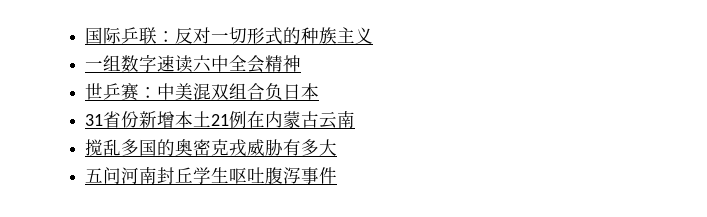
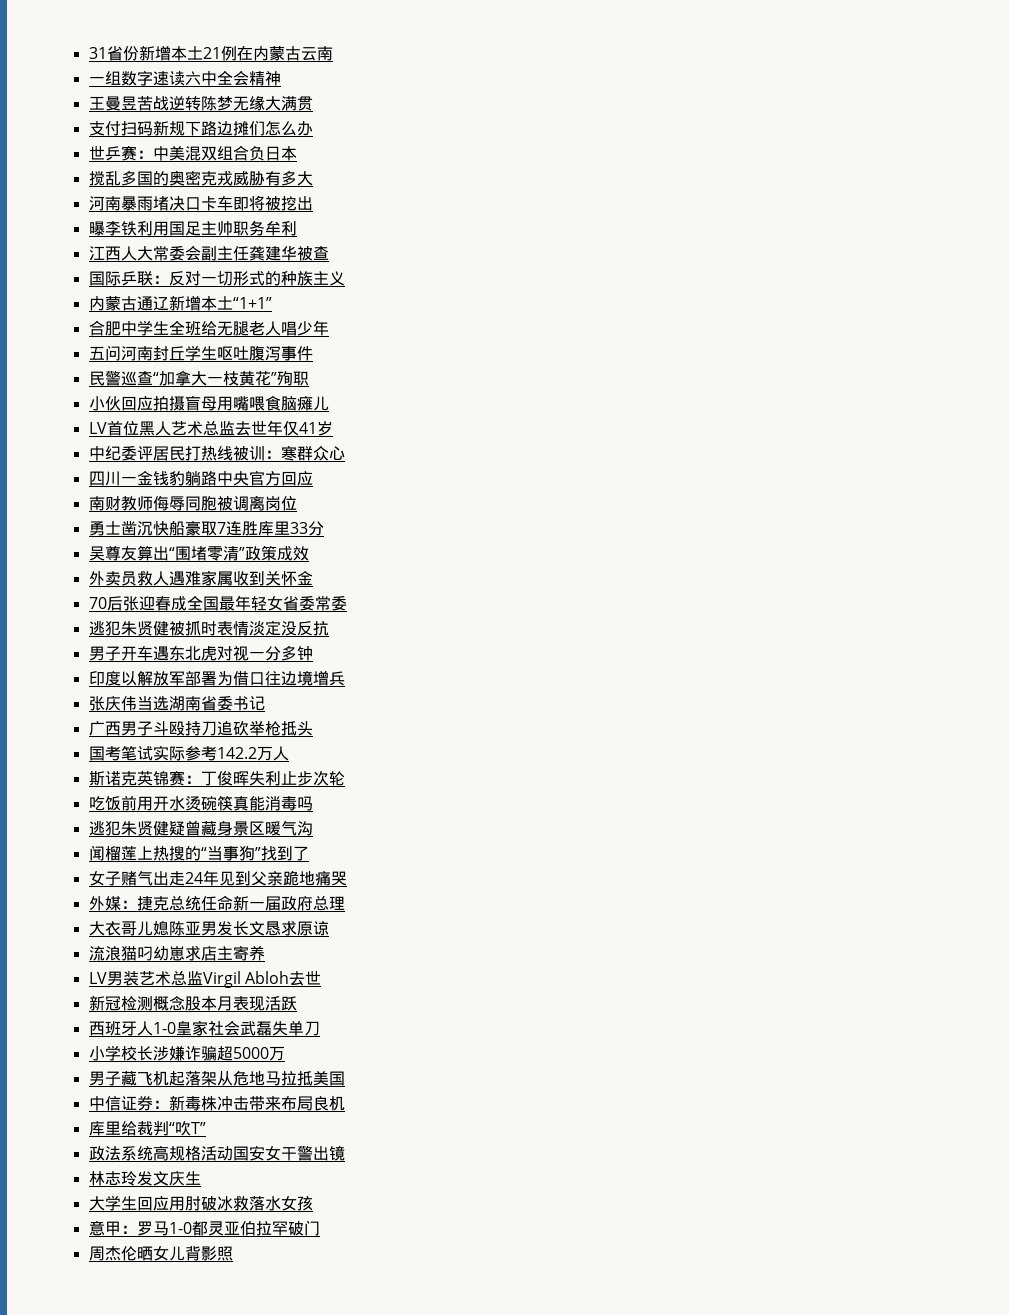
+ 31省份新增本土21例在内蒙古云南
+ 一组数字速读六中全会精神
+ 王曼昱苦战逆转陈梦无缘大满贯
+ 支付扫码新规下路边摊们怎么办
+ 世乒赛：中美混双组合负日本
+ 搅乱多国的奥密克戎威胁有多大
+ 河南暴雨堵决口卡车即将被挖出
+ 曝李铁利用国足主帅职务牟利
+ 江西人大常委会副主任龚建华被查
- 一组数字速读六中全会精神
- 世乒赛：中美混双组合负日本
- 31省份新增本土21例在内蒙古云南
- 搅乱多国的奥密克戎威胁有多大
+ 内蒙古通辽新增本土“1+1”
+ 合肥中学生全班给无腿老人唱少年
+ 民警巡查“加拿大一枝黄花”殉职
+ 小伙回应拍摄盲母用嘴喂食脑瘫儿
+ LV首位黑人艺术总监去世年仅41岁
+ 中纪委评居民打热线被训：寒群众心
+ 四川一金钱豹躺路中央官方回应
+ 南财教师侮辱同胞被调离岗位
+ 勇士凿沉快船豪取7连胜库里33分
+ 吴尊友算出“围堵零清”政策成效
+ 外卖员救人遇难家属收到关怀金
+ 70后张迎春成全国最年轻女省委常委
+ 逃犯朱贤健被抓时表情淡定没反抗
+ 男子开车遇东北虎对视一分多钟
+ 印度以解放军部署为借口往边境增兵
+ 张庆伟当选湖南省委书记
+ 广西男子斗殴持刀追砍举枪抵头
+ 国考笔试实际参考142.2万人
+ 斯诺克英锦赛：丁俊晖失利止步次轮
+ 吃饭前用开水烫碗筷真能消毒吗
+ 逃犯朱贤健疑曾藏身景区暖气沟
+ 闻榴莲上热搜的“当事狗”找到了
+ 女子赌气出走24年见到父亲跪地痛哭
+ 外媒：捷克总统任命新一届政府总理
+ 大衣哥儿媳陈亚男发长文恳求原谅
+ 流浪猫叼幼崽求店主寄养
+ LV男装艺术总监Virgil Abloh去世
+ 新冠检测概念股本月表现活跃
+ 西班牙人1-0皇家社会武磊失单刀
+ 小学校长涉嫌诈骗超5000万
+ 男子藏飞机起落架从危地马拉抵美国
+ 中信证券：新毒株冲击带来布局良机
+ 库里给裁判“吹T”
+ 政法系统高规格活动国安女干警出镜
+ 林志玲发文庆生
+ 大学生回应用肘破冰救落水女孩
+ 意甲：罗马1-0都灵亚伯拉罕破门
+ 周杰伦晒女儿背影照

